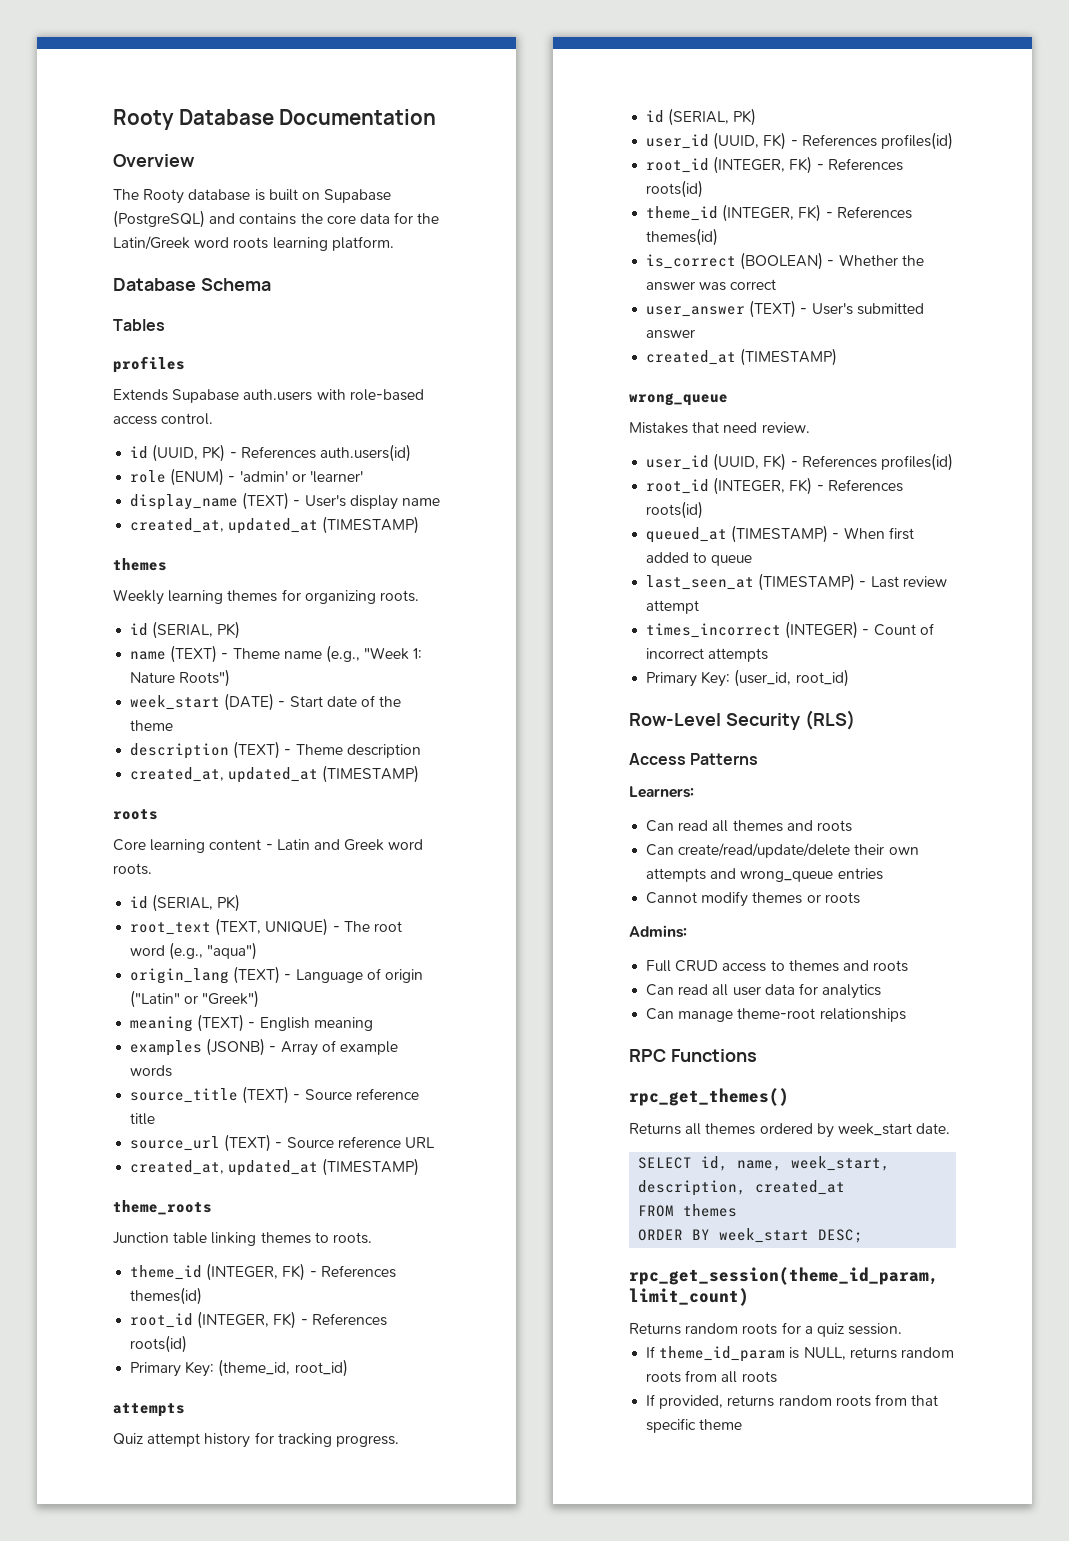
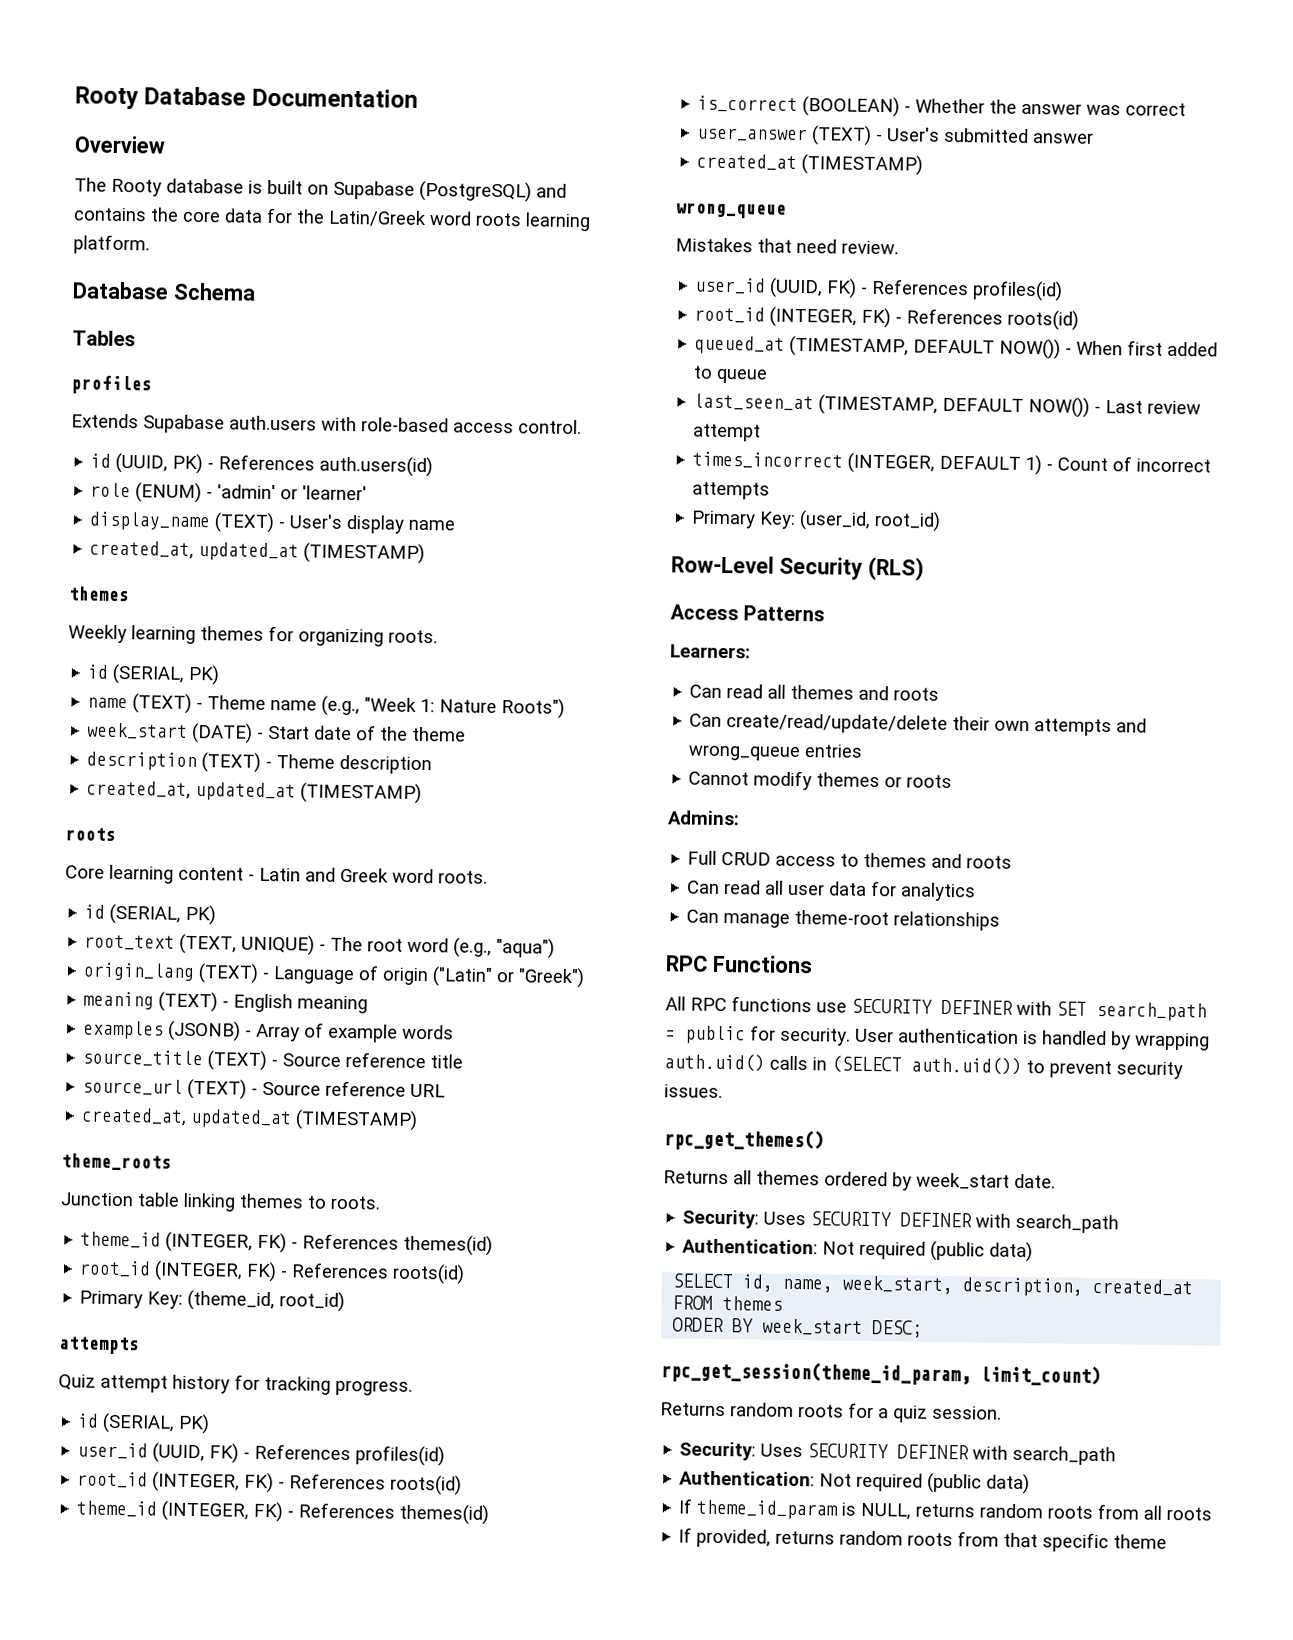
- queued_at (TIMESTAMP) - When first added to queue
+ queued_at (TIMESTAMP, DEFAULT NOW()) - When first added to queue
- last_seen_at (TIMESTAMP) - Last review attempt
+ last_seen_at (TIMESTAMP, DEFAULT NOW()) - Last review attempt
- times_incorrect (INTEGER) - Count of incorrect attempts
+ times_incorrect (INTEGER, DEFAULT 1) - Count of incorrect attempts
+ All RPC functions use SECURITY DEFINER with SET search_path = public for security. User authentication is handled by wrapping auth.uid() calls in (SELECT auth.uid()) to prevent security issues.
  Returns all themes ordered by week_start date.
+ Security: Uses SECURITY DEFINER with search_path
+ Authentication: Not required (public data)
  Returns random roots for a quiz session.
+ Security: Uses SECURITY DEFINER with search_path
+ Authentication: Not required (public data)

